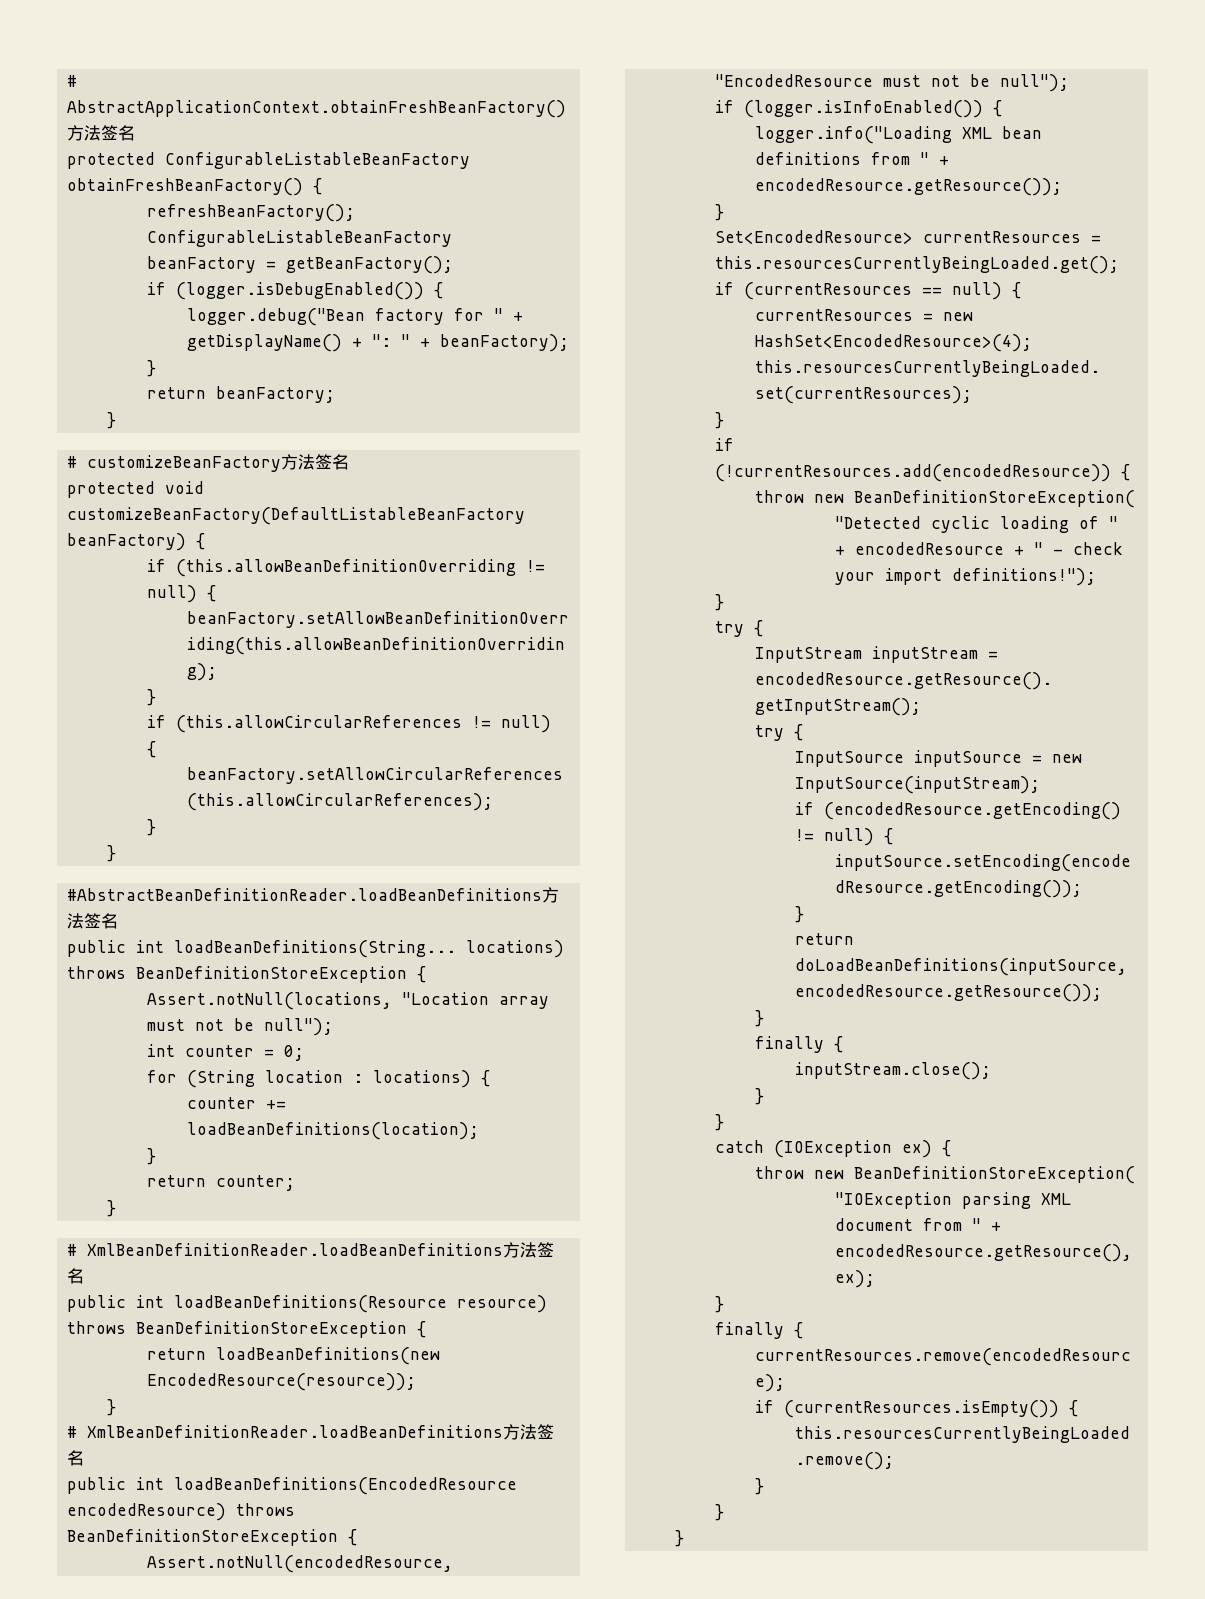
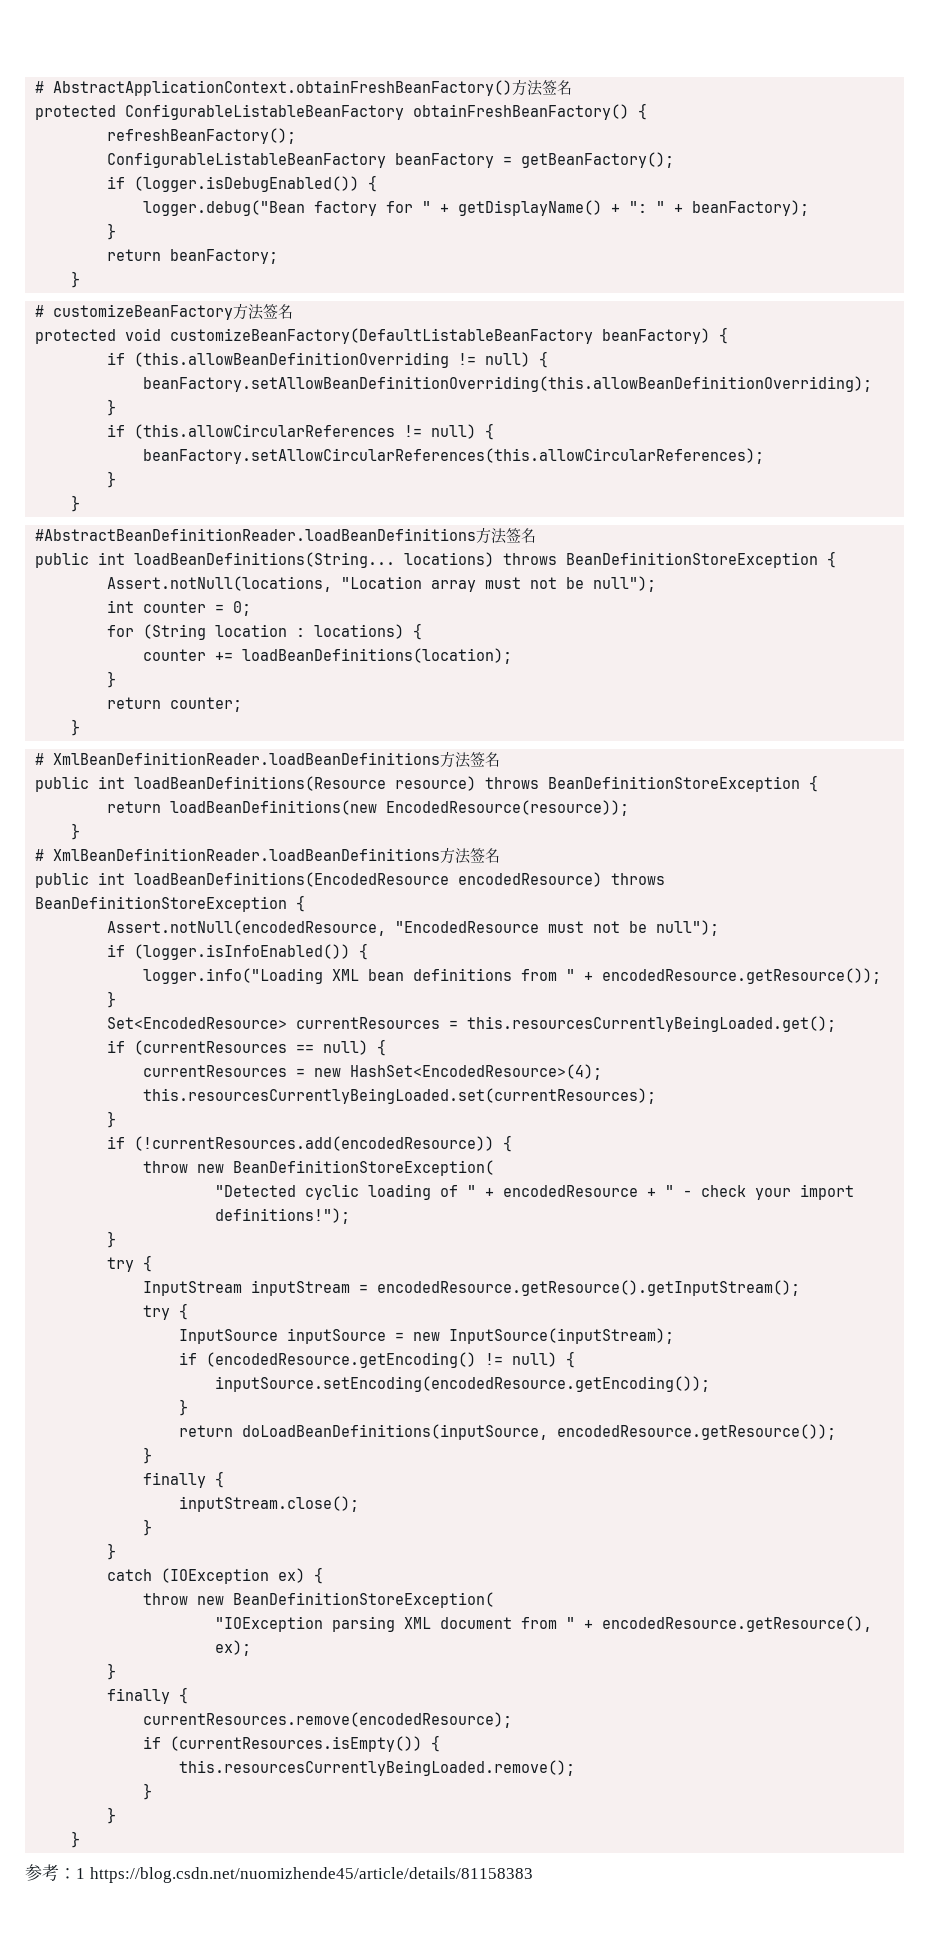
+ 参考：1 https://blog.csdn.net/nuomizhende45/article/details/81158383

